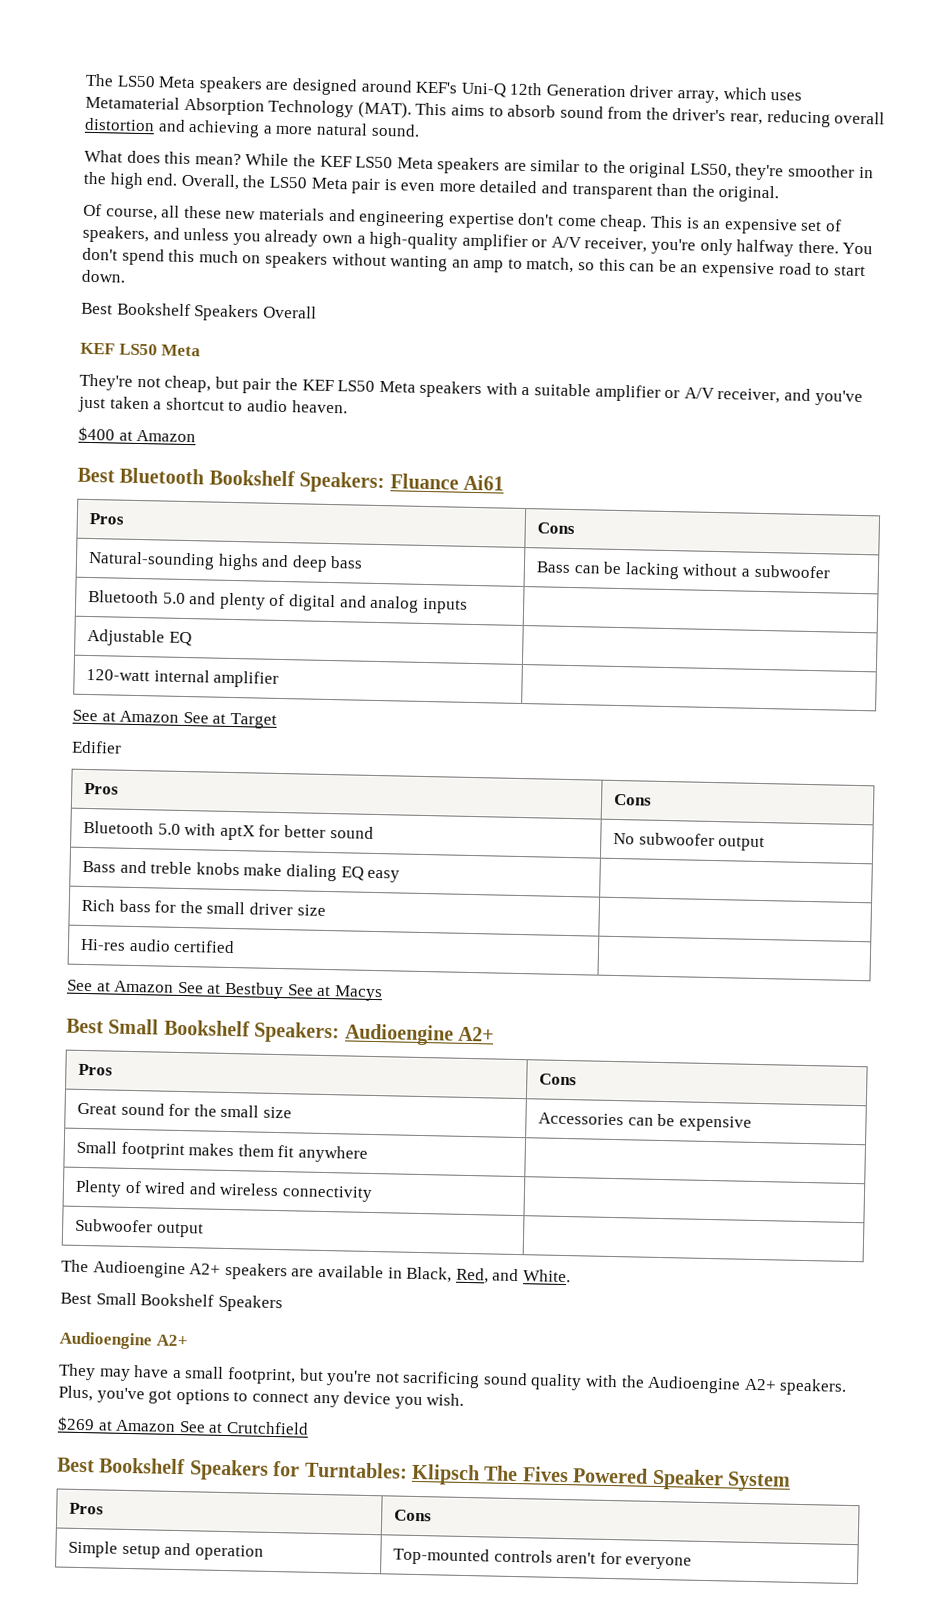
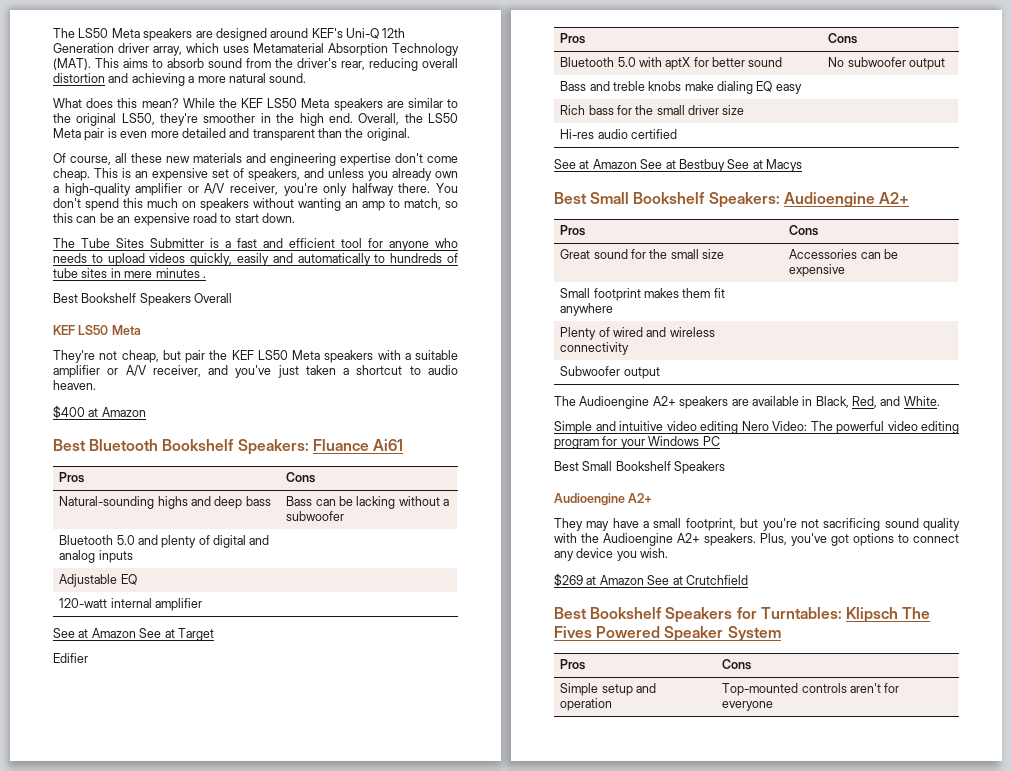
+ The Tube Sites Submitter is a fast and efficient tool for anyone who needs to upload videos quickly, easily and automatically to hundreds of tube sites in mere minutes .
+ Simple and intuitive video editing Nero Video: The powerful video editing program for your Windows PC

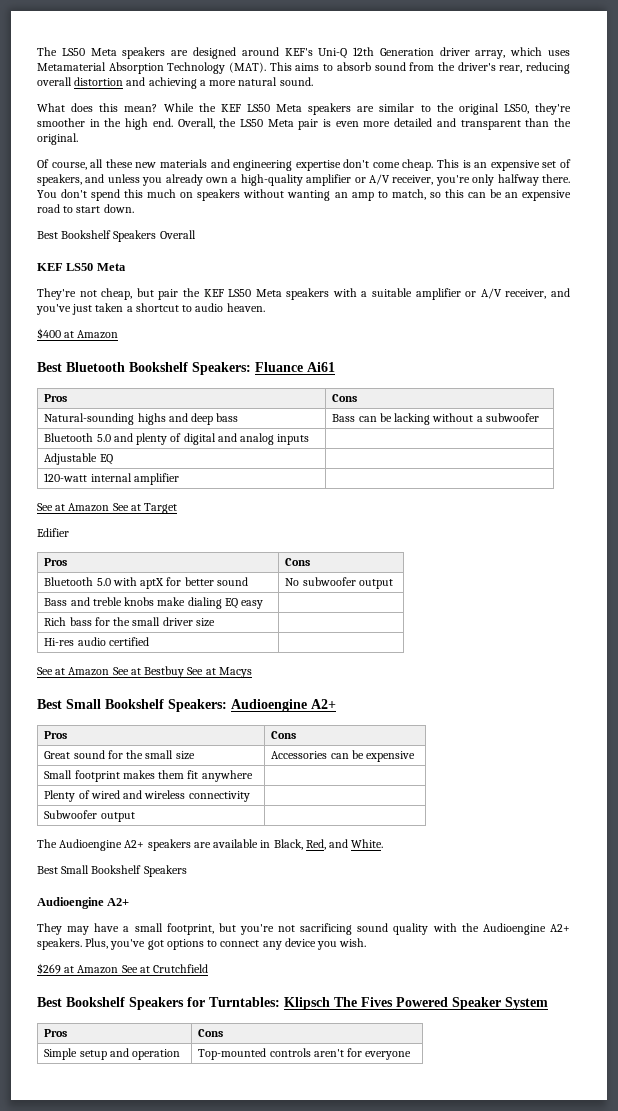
- The Tube Sites Submitter is a fast and efficient tool for anyone who needs to upload videos quickly, easily and automatically to hundreds of tube sites in mere minutes .
- Simple and intuitive video editing Nero Video: The powerful video editing program for your Windows PC

